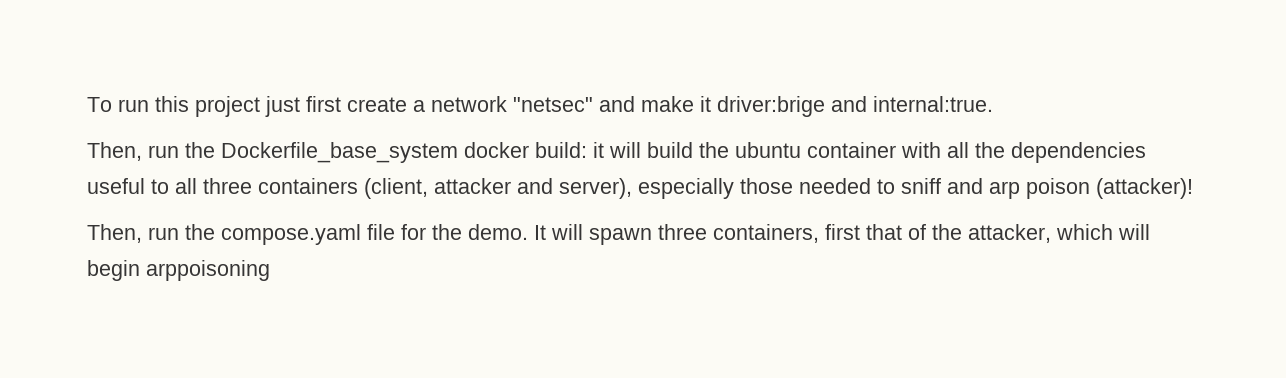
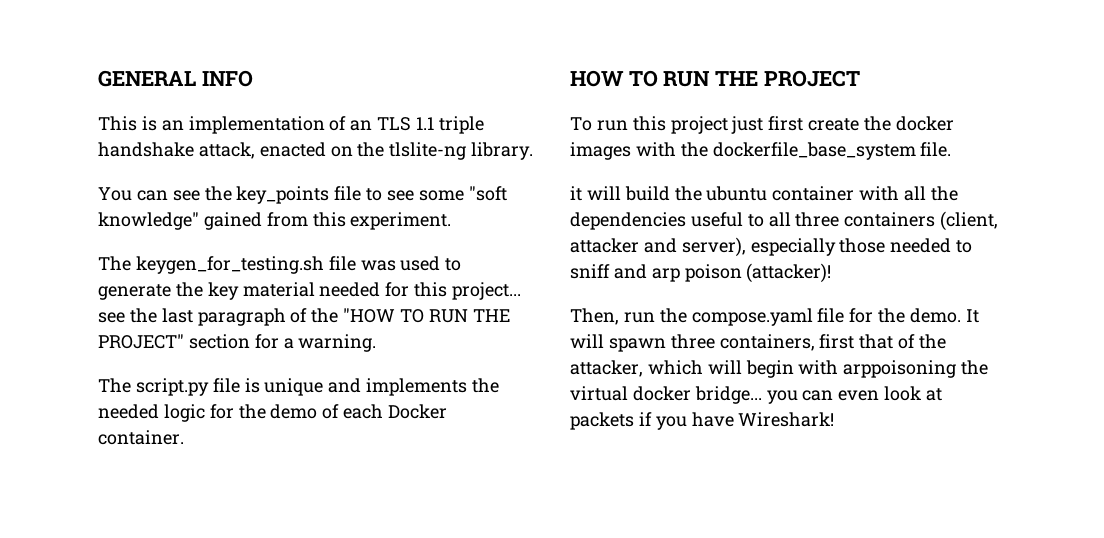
+ GENERAL INFO
+ This is an implementation of an TLS 1.1 triple handshake attack, enacted on the tlslite-ng library.
+ You can see the key_points file to see some "soft knowledge" gained from this experiment.
+ The keygen_for_testing.sh file was used to generate the key material needed for this project... see the last paragraph of the "HOW TO RUN THE PROJECT" section for a warning.
+ The script.py file is unique and implements the needed logic for the demo of each Docker container.
+ HOW TO RUN THE PROJECT
- To run this project just first create a network "netsec" and make it driver:brige and internal:true.
- Then, run the Dockerfile_base_system docker build: it will build the ubuntu container with all the dependencies useful to all three containers (client, attacker and server), especially those needed to sniff and arp poison (attacker)!
+ To run this project just first create the docker images with the dockerfile_base_system file.
+ it will build the ubuntu container with all the dependencies useful to all three containers (client, attacker and server), especially those needed to sniff and arp poison (attacker)!
- It will spawn three containers, first that of the attacker, which will begin arppoisoning
+ It will spawn three containers, first that of the attacker, which will begin with arppoisoning the virtual docker bridge... you can even look at packets if you have Wireshark!

